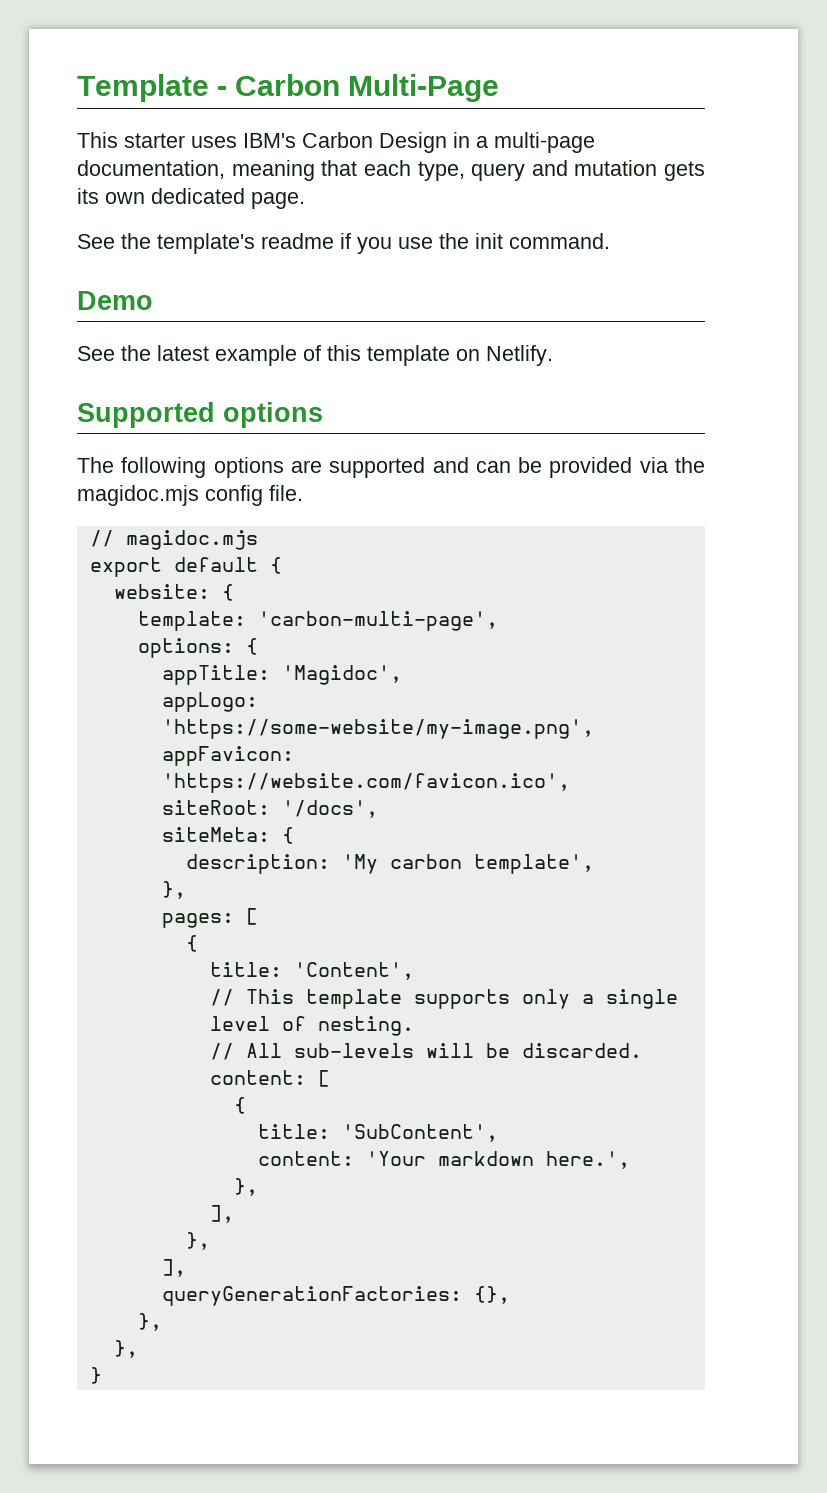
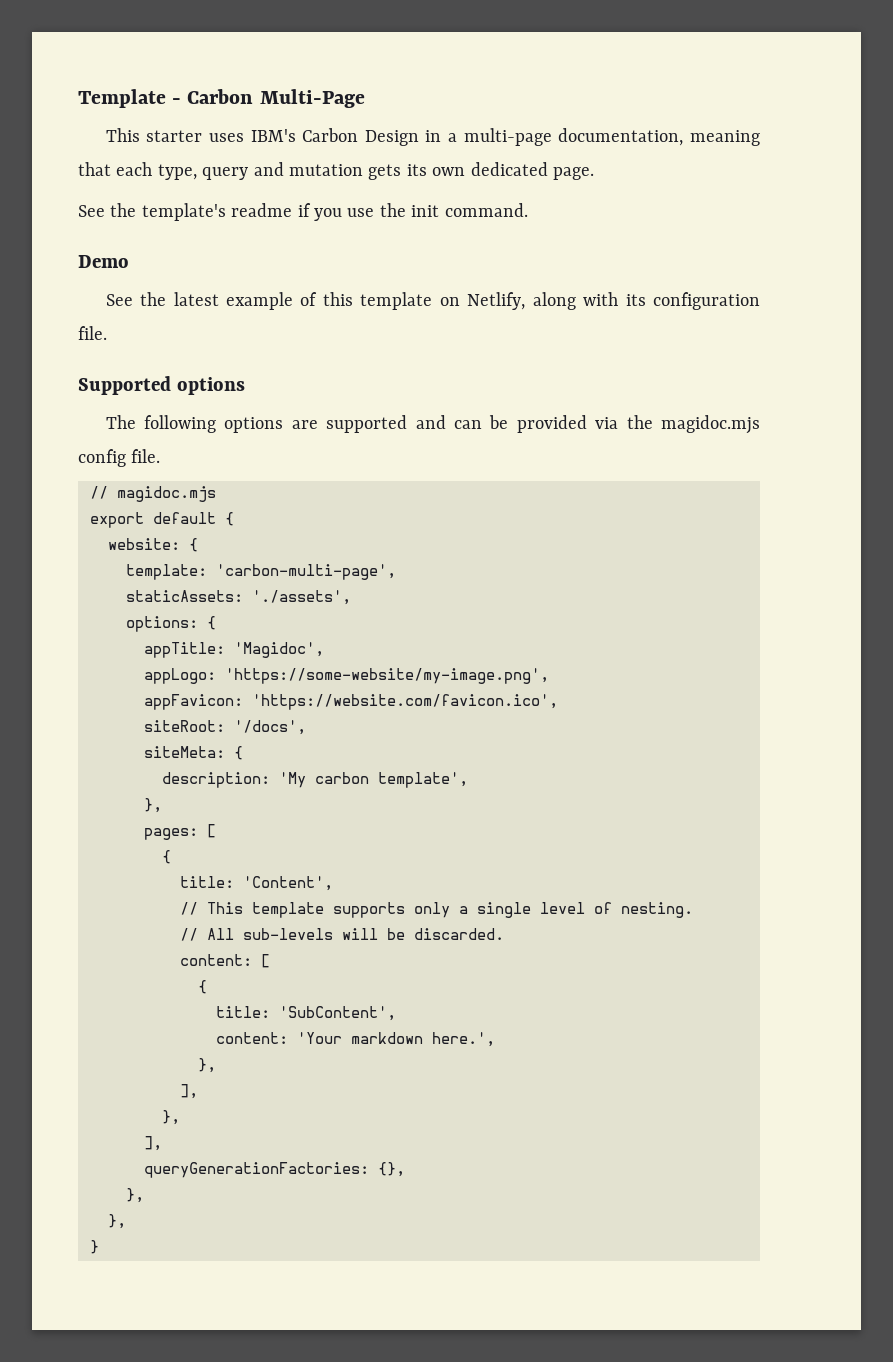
- See the latest example of this template on Netlify.
+ See the latest example of this template on Netlify, along with its configuration file.
+ staticAssets: './assets',

